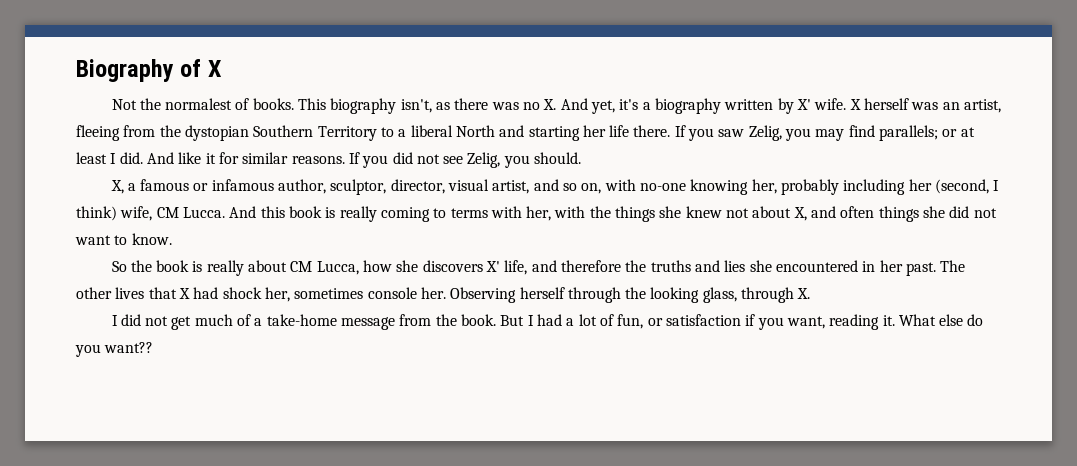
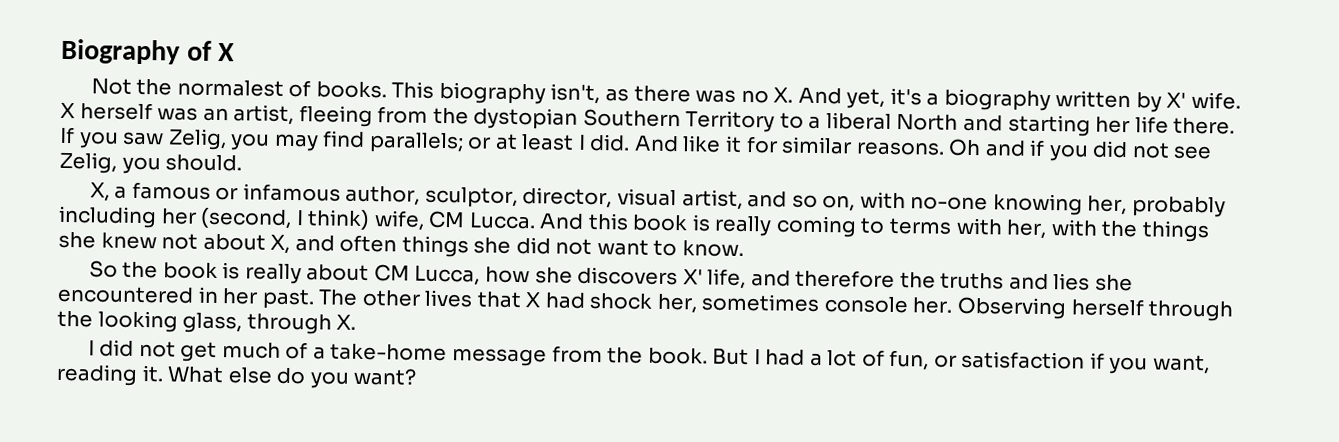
- If you did not see Zelig, you should.
+ Oh and if you did not see Zelig, you should.
- What else do you want??
+ What else do you want?

